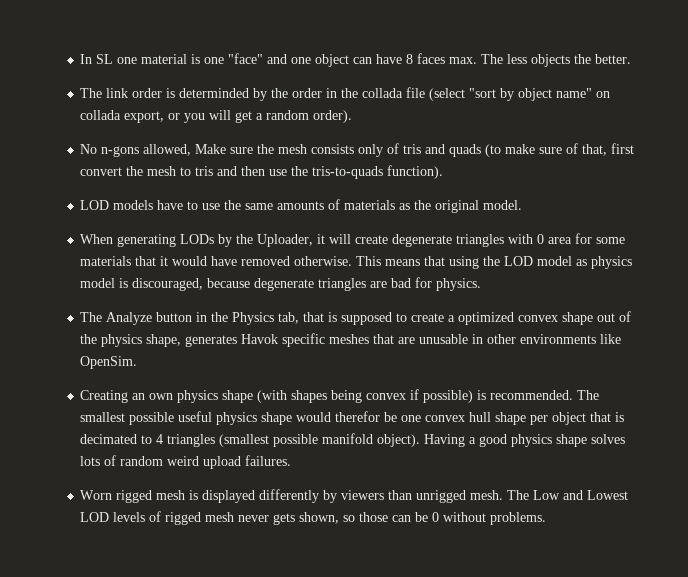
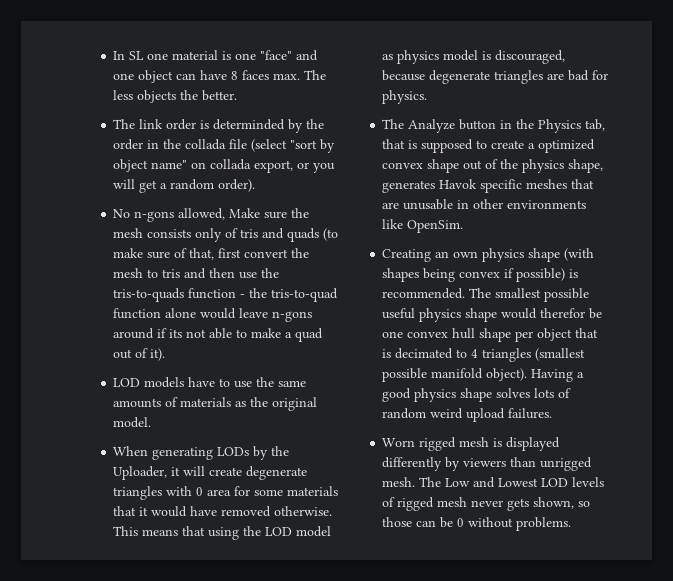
- No n-gons allowed, Make sure the mesh consists only of tris and quads (to make sure of that, first convert the mesh to tris and then use the tris-to-quads function).
+ No n-gons allowed, Make sure the mesh consists only of tris and quads (to make sure of that, first convert the mesh to tris and then use the tris-to-quads function - the tris-to-quad function alone would leave n-gons around if its not able to make a quad out of it).

